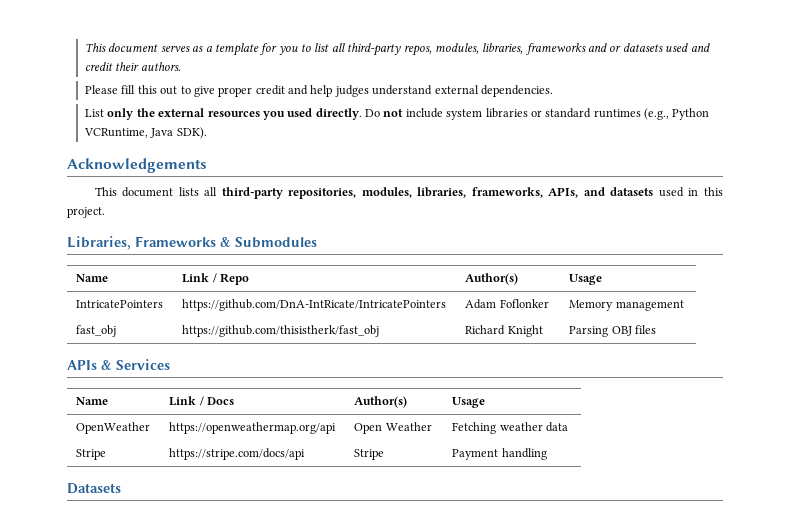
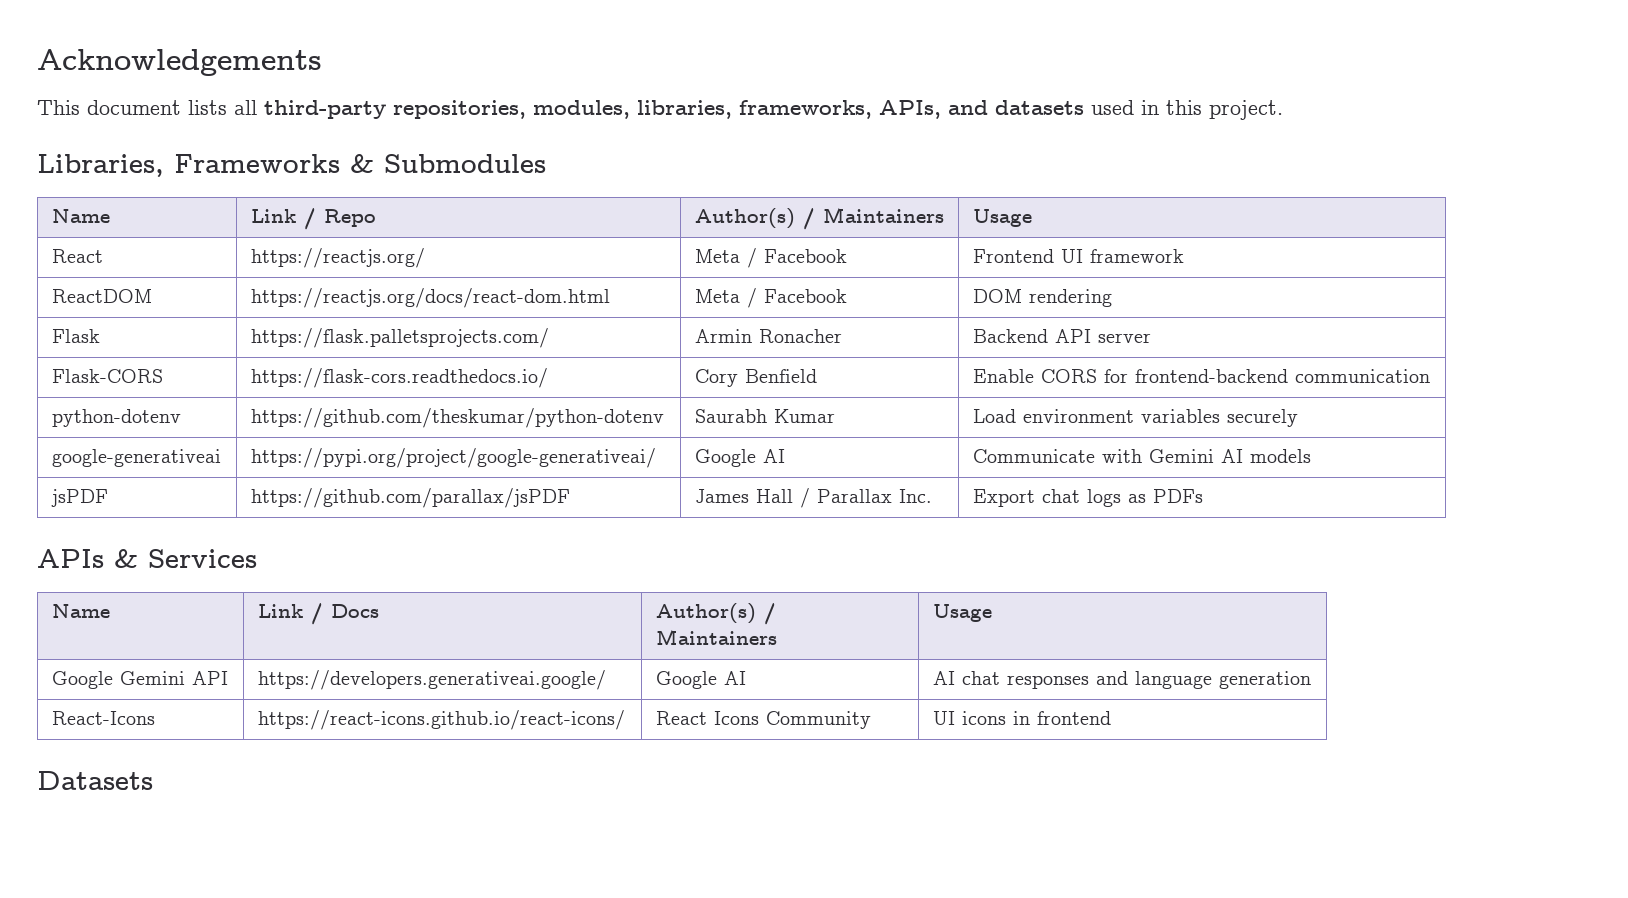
- This document serves as a template for you to list all third-party repos, modules, libraries, frameworks and or datasets used and credit their authors.
- Please fill this out to give proper credit and help judges understand external dependencies.
- List only the external resources you used directly. Do not include system libraries or standard runtimes (e.g., Python VCRuntime, Java SDK).
- Name | Link / Repo | Author(s) | Usage
- IntricatePointers | https://github.com/DnA-IntRicate/IntricatePointers | Adam Foflonker | Memory management
- fast_obj | https://github.com/thisistherk/fast_obj | Richard Knight | Parsing OBJ files
+ Name | Link / Repo | Author(s) / Maintainers | Usage
+ React | https://reactjs.org/ | Meta / Facebook | Frontend UI framework
+ ReactDOM | https://reactjs.org/docs/react-dom.html | Meta / Facebook | DOM rendering
+ Flask | https://flask.palletsprojects.com/ | Armin Ronacher | Backend API server
+ Flask-CORS | https://flask-cors.readthedocs.io/ | Cory Benfield | Enable CORS for frontend-backend communication
+ python-dotenv | https://github.com/theskumar/python-dotenv | Saurabh Kumar | Load environment variables securely
+ google-generativeai | https://pypi.org/project/google-generativeai/ | Google AI | Communicate with Gemini AI models
+ jsPDF | https://github.com/parallax/jsPDF | James Hall / Parallax Inc. | Export chat logs as PDFs
- Name | Link / Docs | Author(s) | Usage
- OpenWeather | https://openweathermap.org/api | Open Weather | Fetching weather data
- Stripe | https://stripe.com/docs/api | Stripe | Payment handling
+ Name | Link / Docs | Author(s) / Maintainers | Usage
+ Google Gemini API | https://developers.generativeai.google/ | Google AI | AI chat responses and language generation
+ React-Icons | https://react-icons.github.io/react-icons/ | React Icons Community | UI icons in frontend

